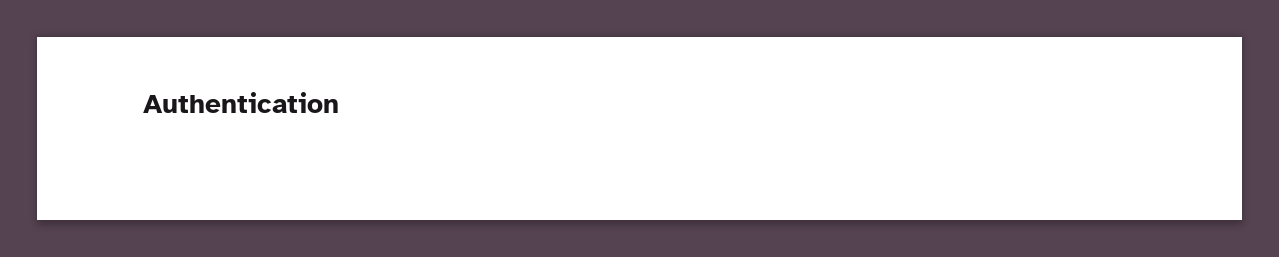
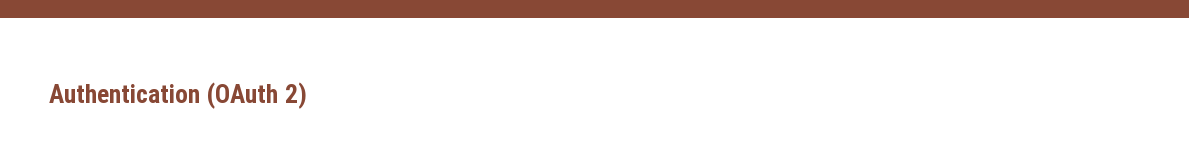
- Authentication
+ Authentication (OAuth 2)

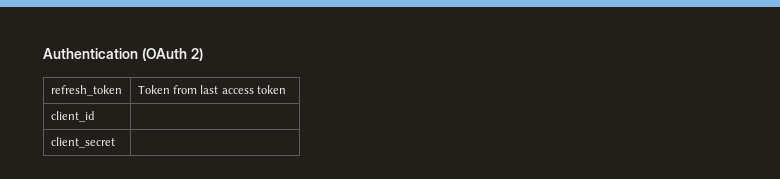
+ refresh_token | Token from last access token
+ client_id |
+ client_secret |

